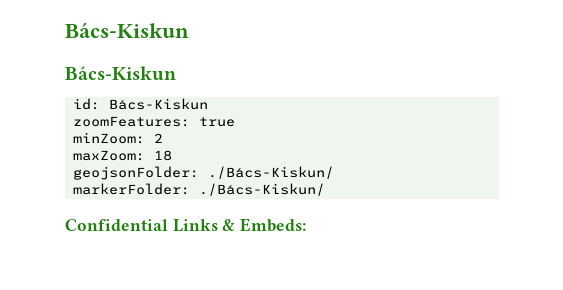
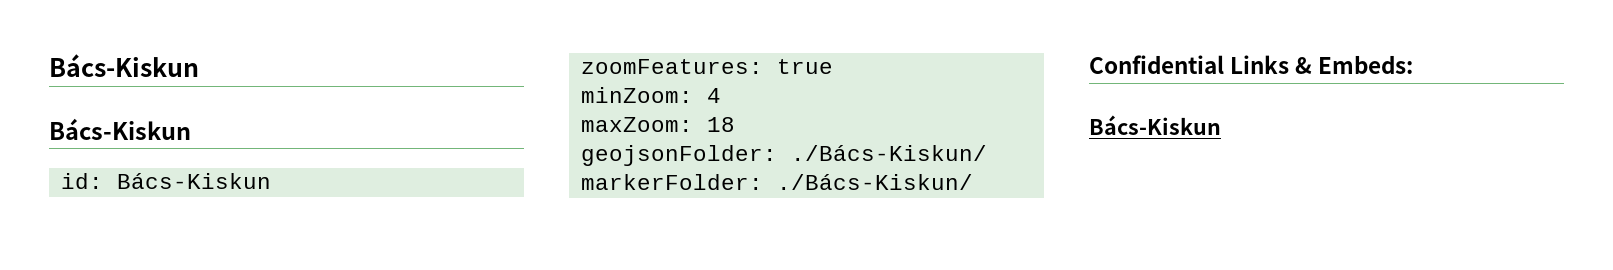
- minZoom: 2
+ minZoom: 4
  Confidential Links & Embeds:
+ Bács-Kiskun

